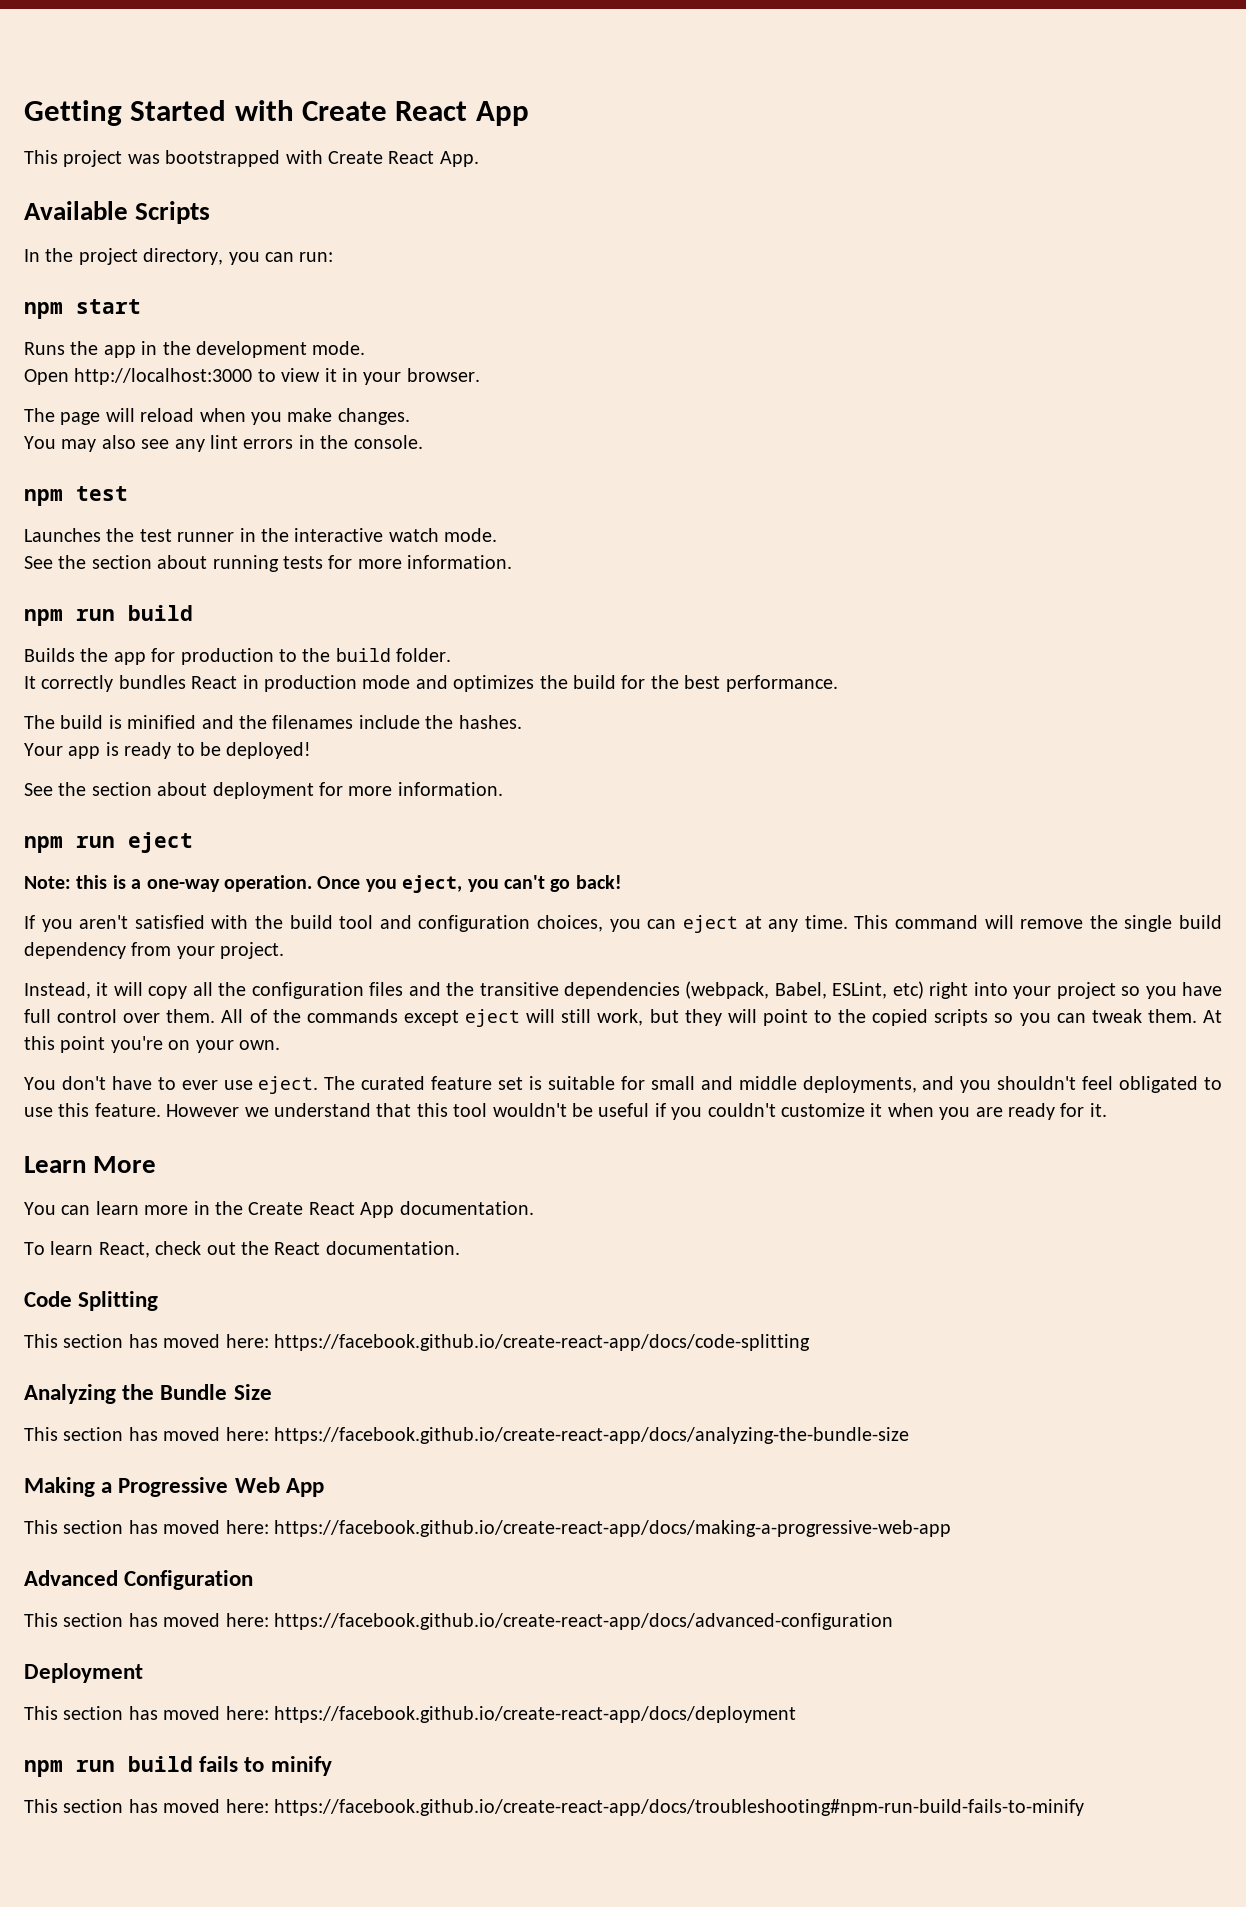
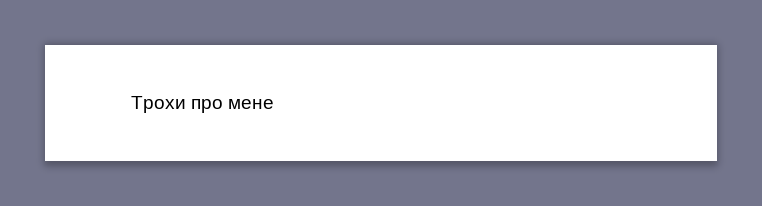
- Getting Started with Create React App
- This project was bootstrapped with Create React App.
- Available Scripts
- In the project directory, you can run:
- npm start
- Runs the app in the development mode.
- Open http://localhost:3000 to view it in your browser.
- The page will reload when you make changes.
- You may also see any lint errors in the console.
- npm test
- Launches the test runner in the interactive watch mode.
- See the section about running tests for more information.
- npm run build
- Builds the app for production to the build folder.
- It correctly bundles React in production mode and optimizes the build for the best performance.
- The build is minified and the filenames include the hashes.
- Your app is ready to be deployed!
- See the section about deployment for more information.
- npm run eject
- Note: this is a one-way operation. Once you eject, you can't go back!
- If you aren't satisfied with the build tool and configuration choices, you can eject at any time. This command will remove the single build dependency from your project.
- Instead, it will copy all the configuration files and the transitive dependencies (webpack, Babel, ESLint, etc) right into your project so you have full control over them. All of the commands except eject will still work, but they will point to the copied scripts so you can tweak them. At this point you're on your own.
- You don't have to ever use eject. The curated feature set is suitable for small and middle deployments, and you shouldn't feel obligated to use this feature. However we understand that this tool wouldn't be useful if you couldn't customize it when you are ready for it.
- Learn More
- You can learn more in the Create React App documentation.
- To learn React, check out the React documentation.
- Code Splitting
- This section has moved here: https://facebook.github.io/create-react-app/docs/code-splitting
- Analyzing the Bundle Size
- This section has moved here: https://facebook.github.io/create-react-app/docs/analyzing-the-bundle-size
- Making a Progressive Web App
- This section has moved here: https://facebook.github.io/create-react-app/docs/making-a-progressive-web-app
- Advanced Configuration
- This section has moved here: https://facebook.github.io/create-react-app/docs/advanced-configuration
- Deployment
- This section has moved here: https://facebook.github.io/create-react-app/docs/deployment
- npm run build fails to minify
- This section has moved here: https://facebook.github.io/create-react-app/docs/troubleshooting#npm-run-build-fails-to-minify
+ Трохи про мене

